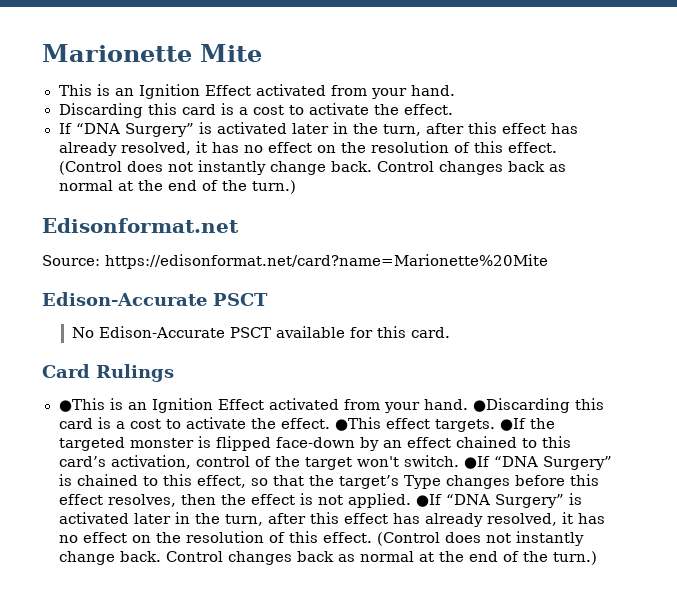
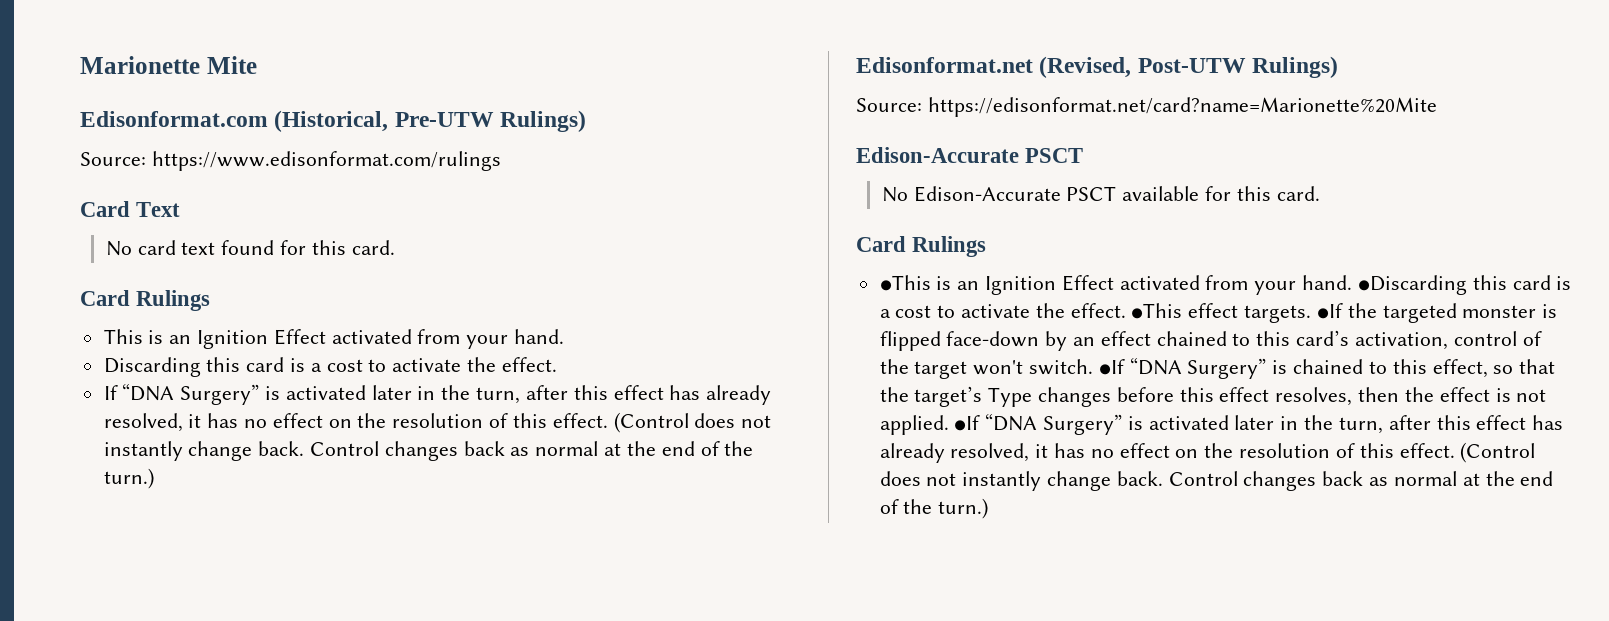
+ Edisonformat.com (Historical, Pre-UTW Rulings)
+ Source: https://www.edisonformat.com/rulings
+ Card Text
+ No card text found for this card.
+ Card Rulings
- Edisonformat.net
+ Edisonformat.net (Revised, Post-UTW Rulings)

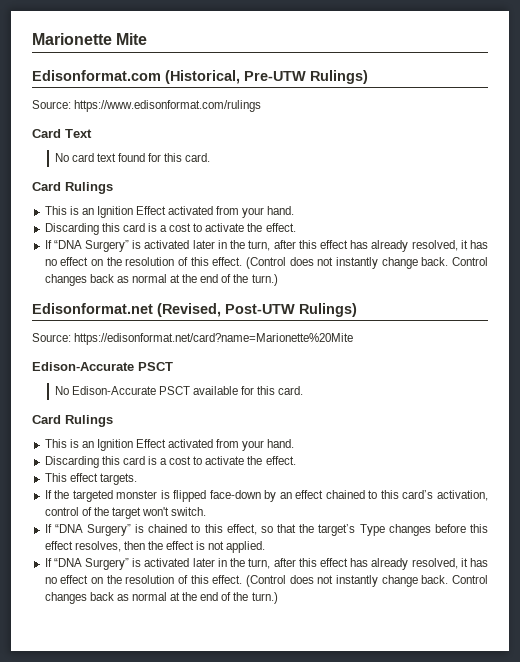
  No Edison-Accurate PSCT available for this card.
  Card Rulings
- ●This is an Ignition Effect activated from your hand. ●Discarding this card is a cost to activate the effect. ●This effect targets. ●If the targeted monster is flipped face-down by an effect chained to this card’s activation, control of the target won't switch. ●If “DNA Surgery” is chained to this effect, so that the target’s Type changes before this effect resolves, then the effect is not applied. ●If “DNA Surgery” is activated later in the turn, after this effect has already resolved, it has no effect on the resolution of this effect.
+ This is an Ignition Effect activated from your hand.
+ Discarding this card is a cost to activate the effect.
+ This effect targets.
+ If the targeted monster is flipped face-down by an effect chained to this card’s activation, control of the target won't switch.
+ If “DNA Surgery” is chained to this effect, so that the target’s Type changes before this effect resolves, then the effect is not applied.
+ If “DNA Surgery” is activated later in the turn, after this effect has already resolved, it has no effect on the resolution of this effect.

